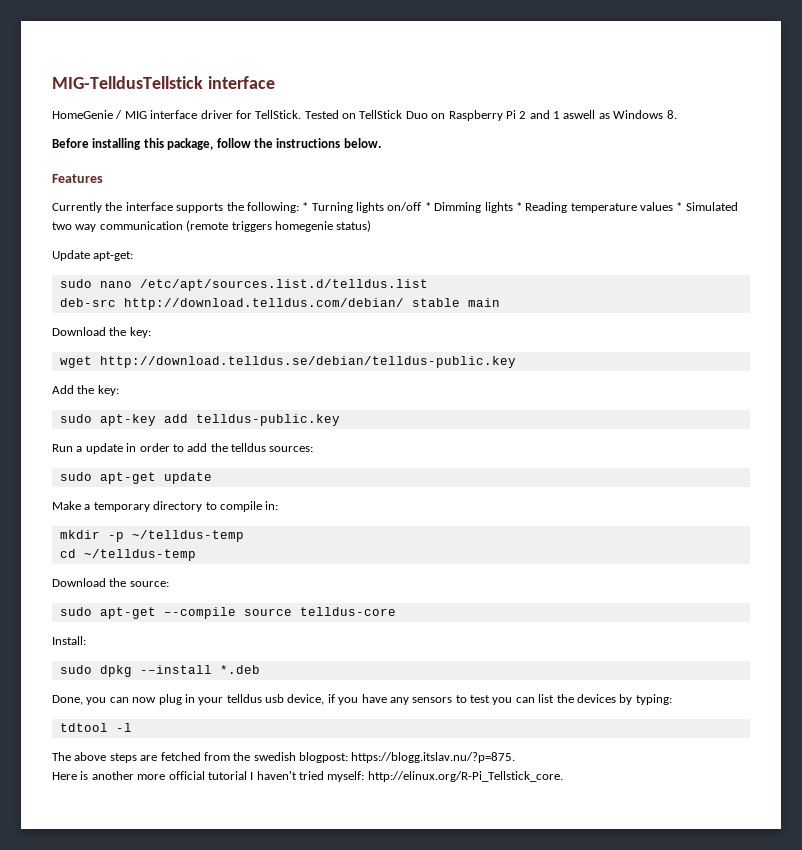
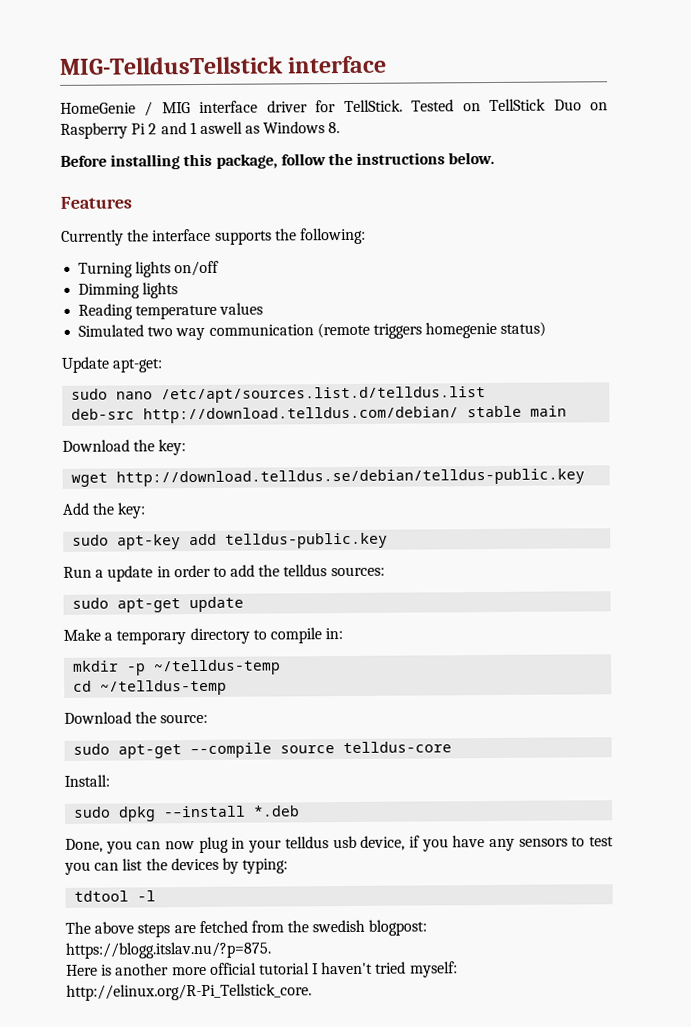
- Currently the interface supports the following: * Turning lights on/off * Dimming lights * Reading temperature values * Simulated two way communication (remote triggers homegenie status)
+ Currently the interface supports the following:
+ Turning lights on/off
+ Dimming lights
+ Reading temperature values
+ Simulated two way communication (remote triggers homegenie status)

